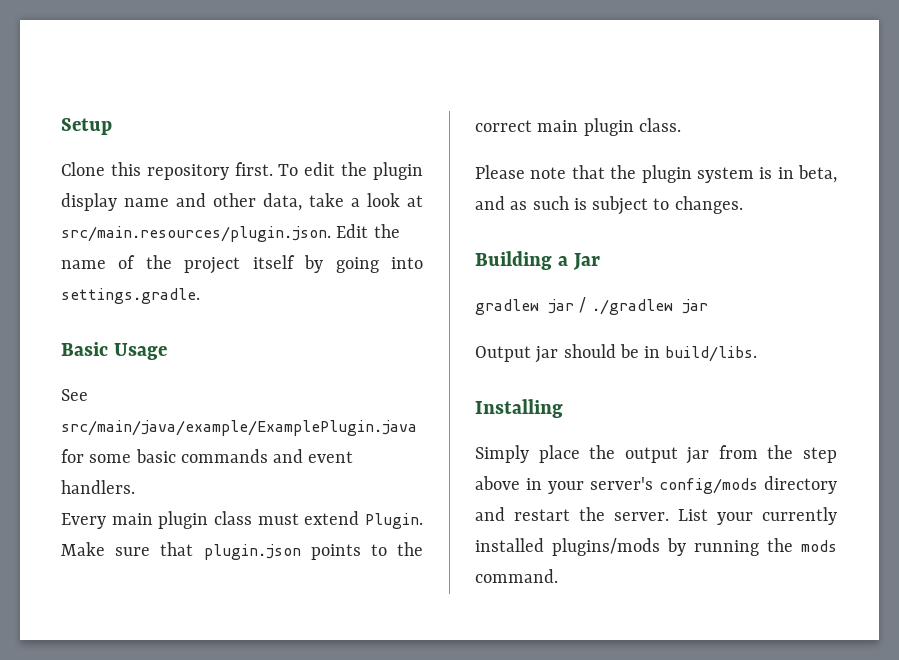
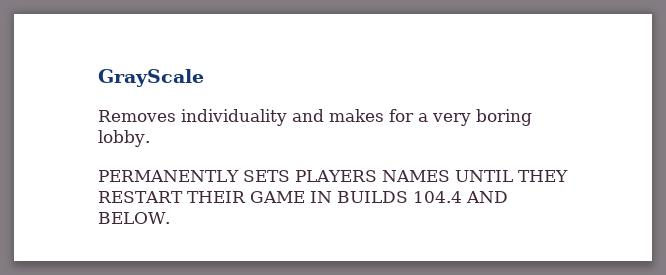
- Setup
- Clone this repository first. To edit the plugin display name and other data, take a look at src/main.resources/plugin.json. Edit the name of the project itself by going into settings.gradle.
- Basic Usage
- See src/main/java/example/ExamplePlugin.java for some basic commands and event handlers.
- Every main plugin class must extend Plugin. Make sure that plugin.json points to the correct main plugin class.
- Please note that the plugin system is in beta, and as such is subject to changes.
- Building a Jar
- gradlew jar / ./gradlew jar
- Output jar should be in build/libs.
- Installing
- Simply place the output jar from the step above in your server's config/mods directory and restart the server. List your currently installed plugins/mods by running the mods command.
+ GrayScale
+ Removes individuality and makes for a very boring lobby.
+ PERMANENTLY SETS PLAYERS NAMES UNTIL THEY RESTART THEIR GAME IN BUILDS 104.4 AND BELOW.

